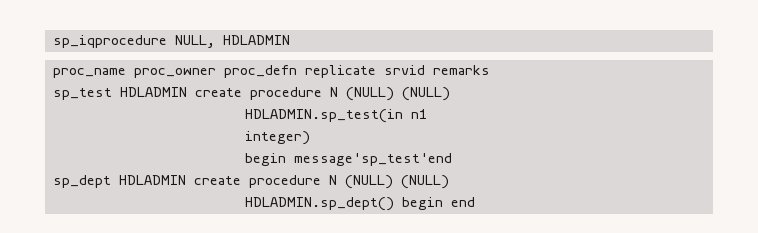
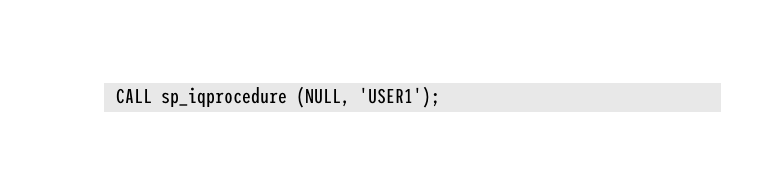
- sp_iqprocedure NULL, HDLADMIN
- proc_name proc_owner proc_defn replicate srvid remarks
- sp_test HDLADMIN create procedure N (NULL) (NULL)
- HDLADMIN.sp_test(in n1
- integer)
- begin message'sp_test'end
- sp_dept HDLADMIN create procedure N (NULL) (NULL)
- HDLADMIN.sp_dept() begin end
+ CALL sp_iqprocedure (NULL, 'USER1');

